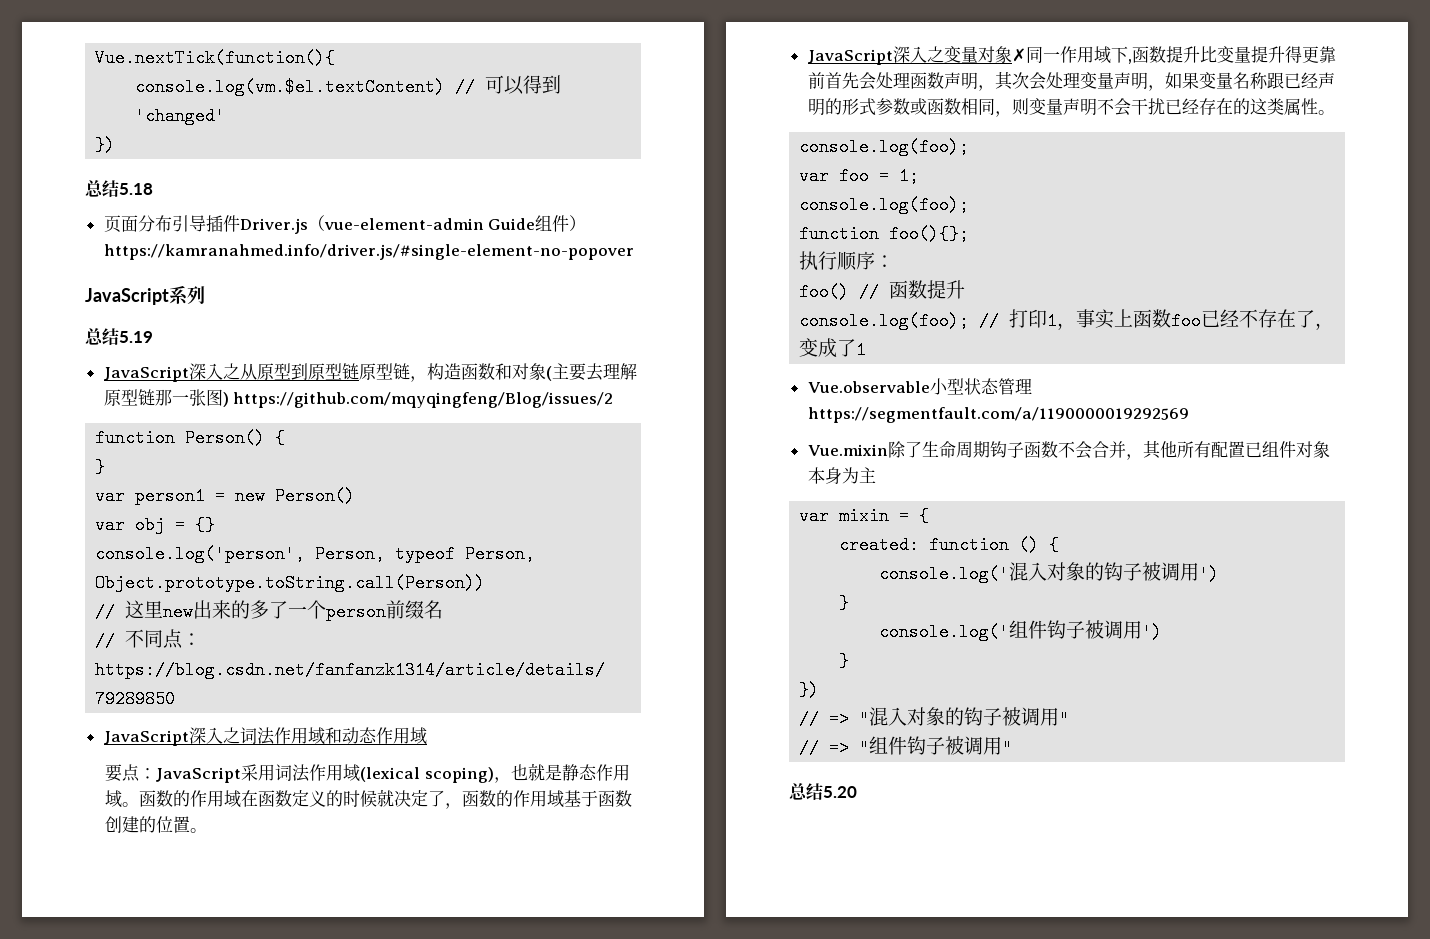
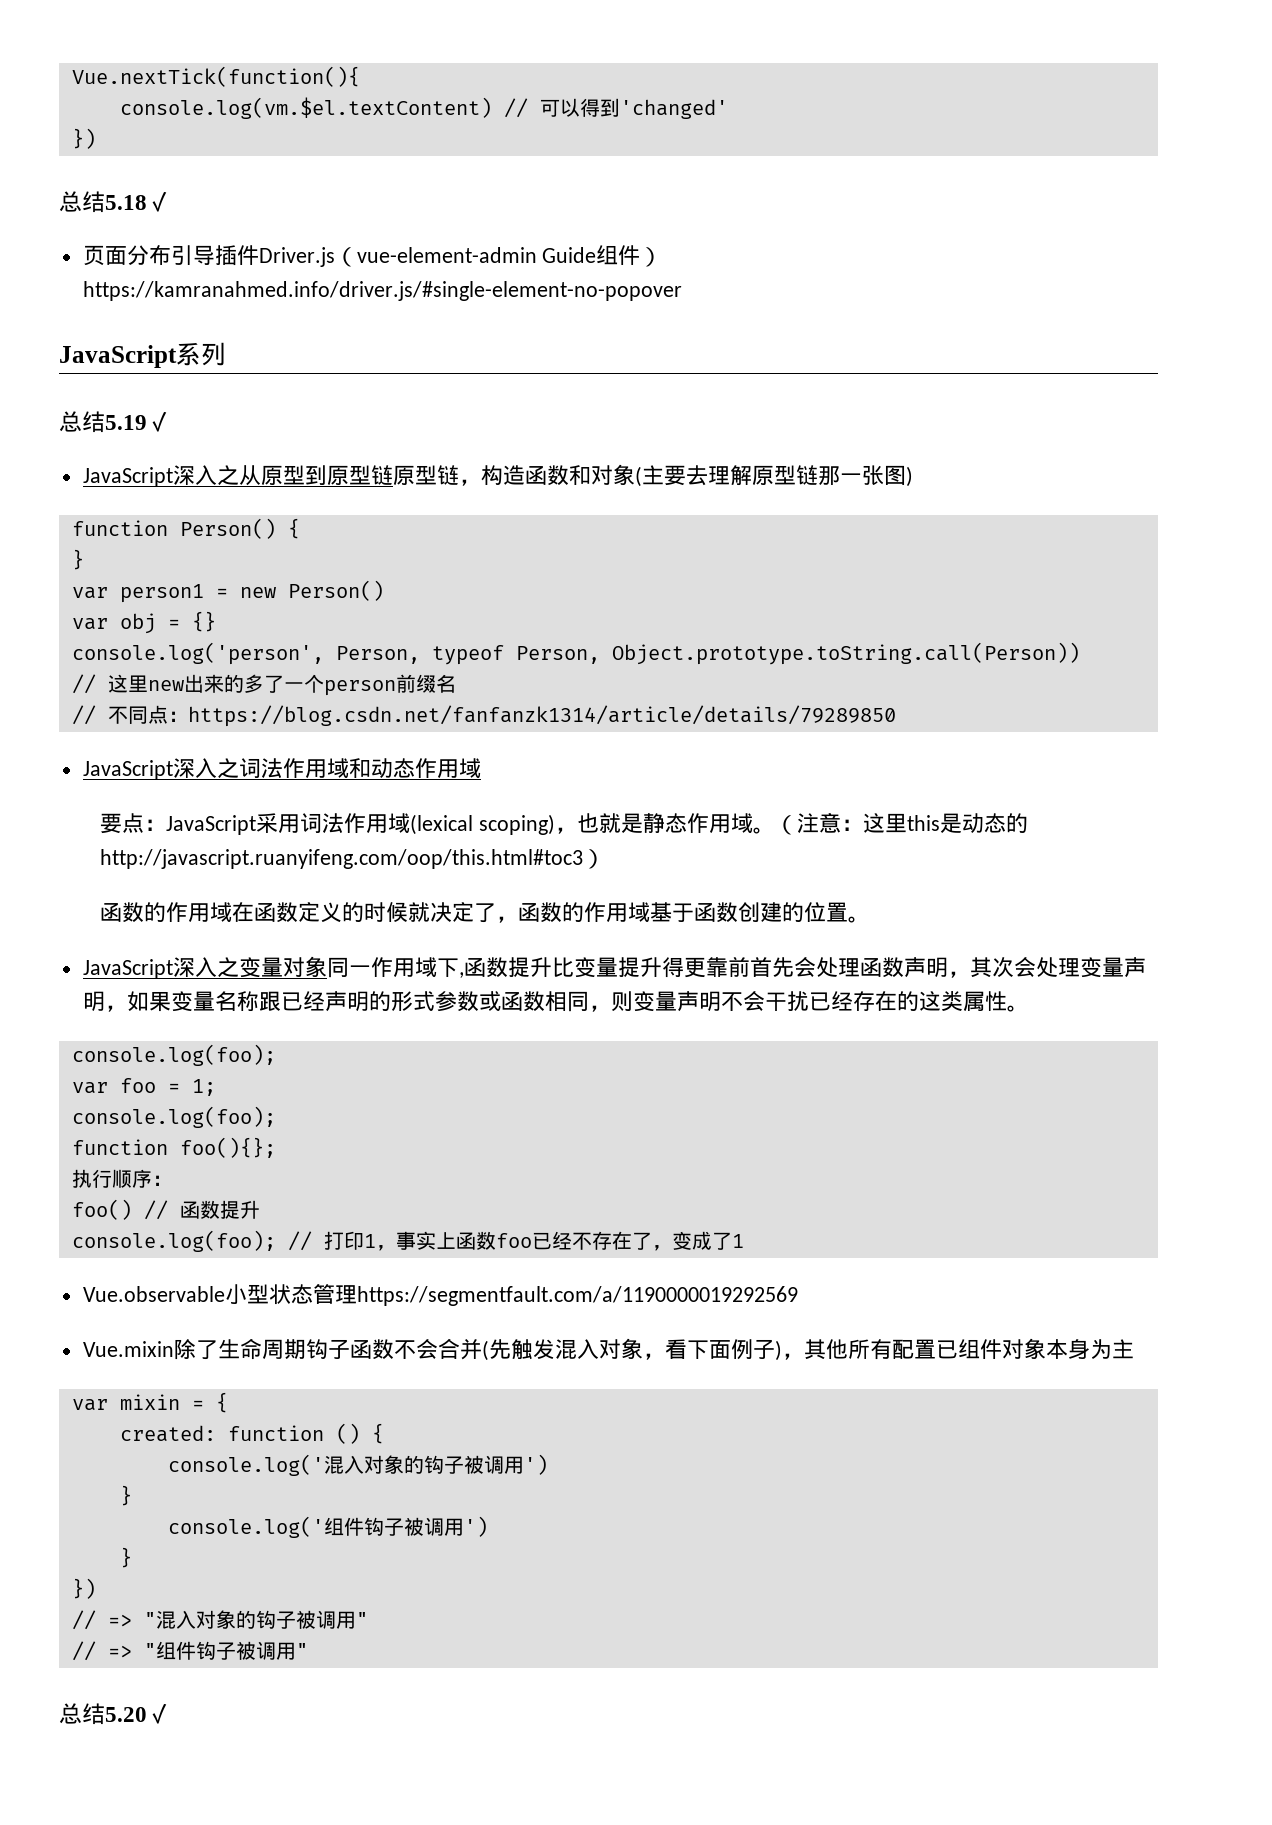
- 总结5.18
+ 总结5.18✓
- 总结5.19
+ 总结5.19✓
- JavaScript深入之从原型到原型链原型链，构造函数和对象(主要去理解原型链那一张图) https://github.com/mqyqingfeng/Blog/issues/2
+ JavaScript深入之从原型到原型链原型链，构造函数和对象(主要去理解原型链那一张图)
- 要点：JavaScript采用词法作用域(lexical scoping)，也就是静态作用域。函数的作用域在函数定义的时候就决定了，函数的作用域基于函数创建的位置。
+ 要点：JavaScript采用词法作用域(lexical scoping)，也就是静态作用域。（注意：这里this是动态的http://javascript.ruanyifeng.com/oop/this.html#toc3）
+ 函数的作用域在函数定义的时候就决定了，函数的作用域基于函数创建的位置。
- JavaScript深入之变量对象✗同一作用域下,函数提升比变量提升得更靠前首先会处理函数声明，其次会处理变量声明，如果变量名称跟已经声明的形式参数或函数相同，则变量声明不会干扰已经存在的这类属性。
+ JavaScript深入之变量对象同一作用域下,函数提升比变量提升得更靠前首先会处理函数声明，其次会处理变量声明，如果变量名称跟已经声明的形式参数或函数相同，则变量声明不会干扰已经存在的这类属性。
- Vue.mixin除了生命周期钩子函数不会合并，其他所有配置已组件对象本身为主
+ Vue.mixin除了生命周期钩子函数不会合并(先触发混入对象，看下面例子)，其他所有配置已组件对象本身为主
- 总结5.20
+ 总结5.20✓

